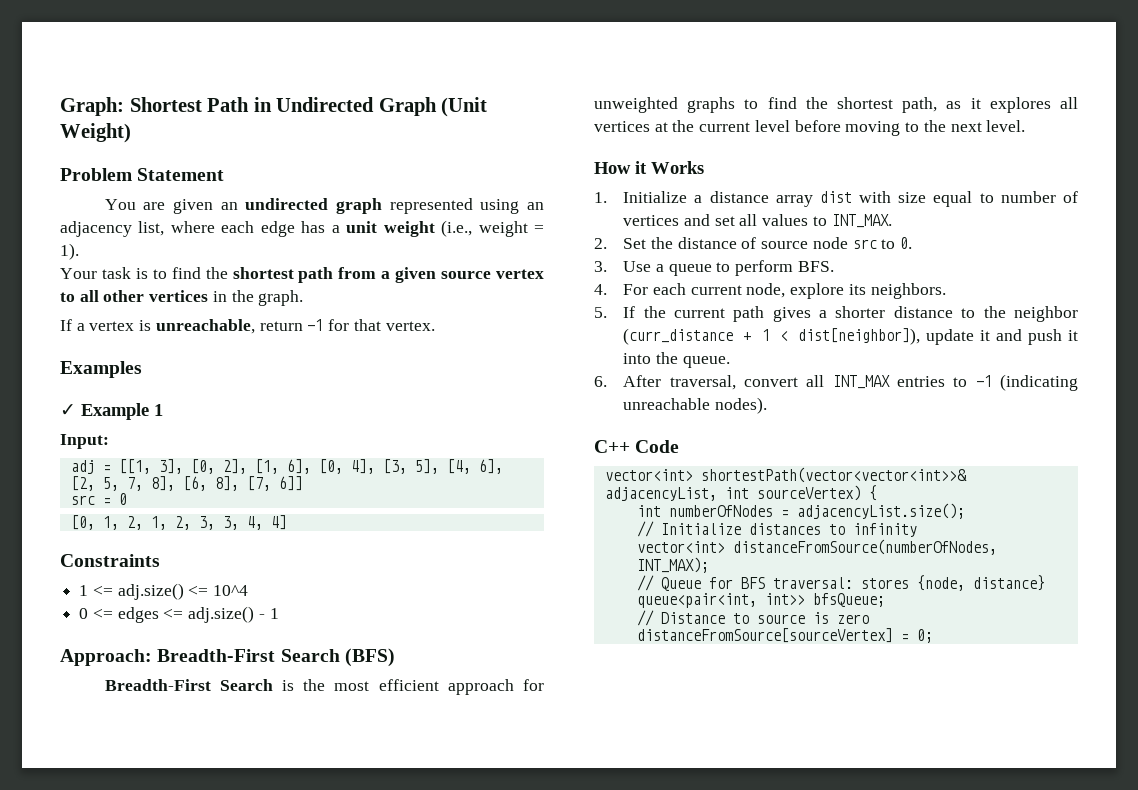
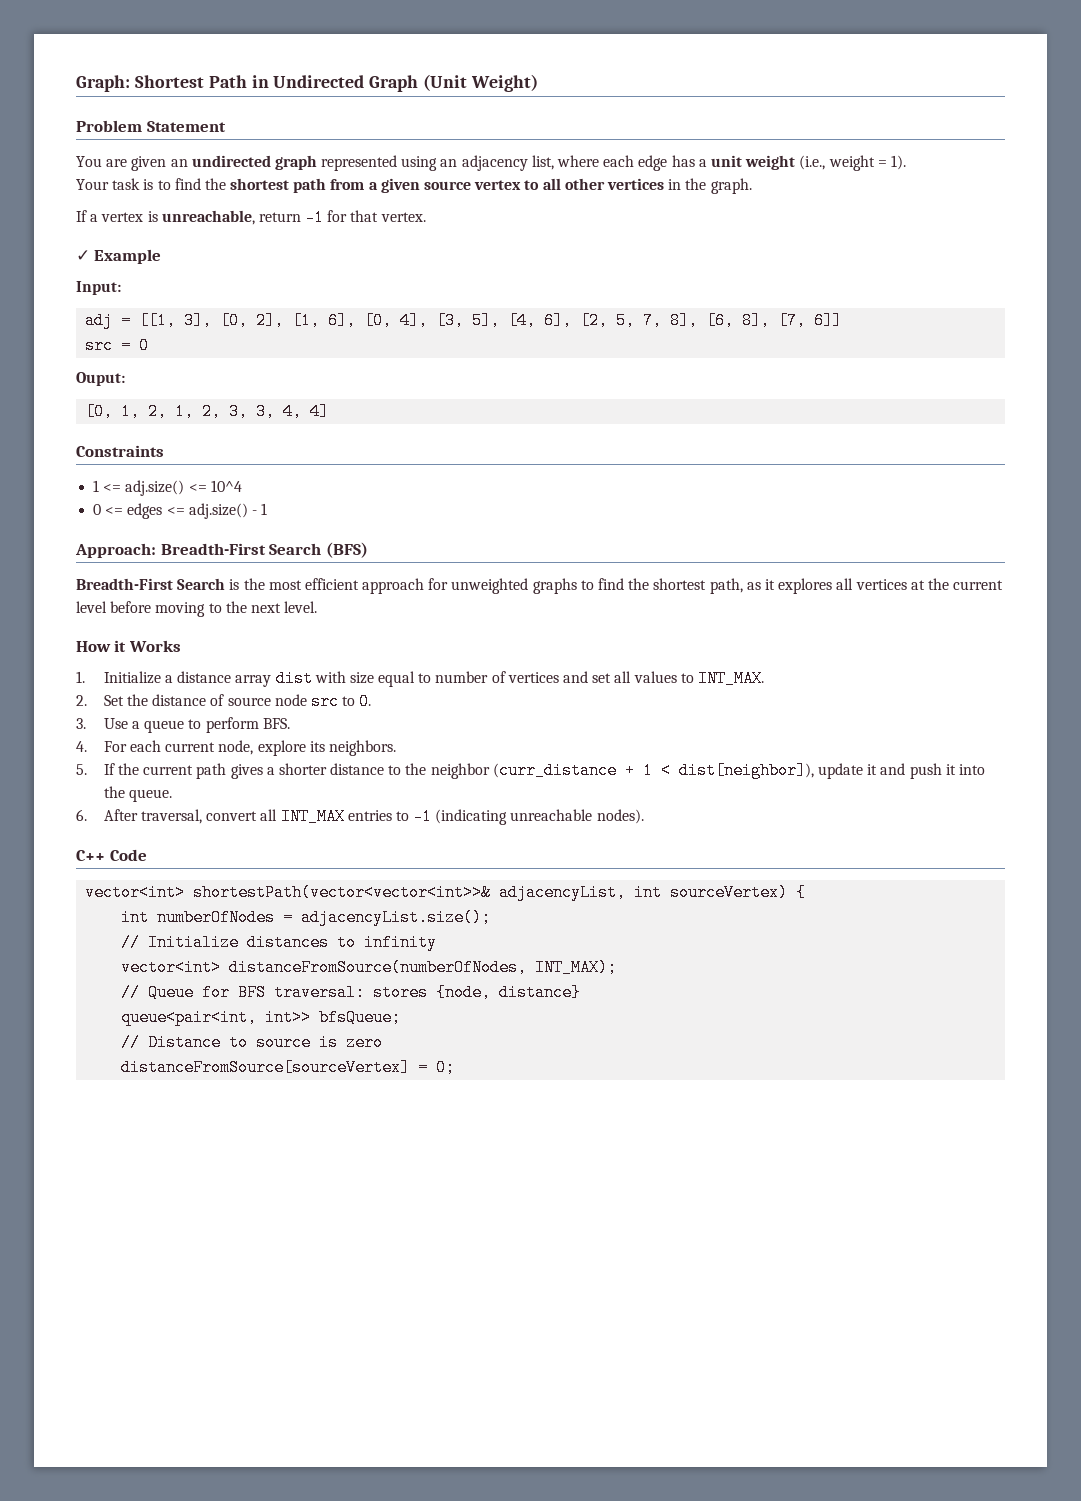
- Examples
- ✓ Example 1
+ ✓ Example
+ Ouput:

